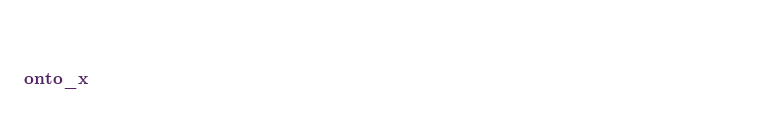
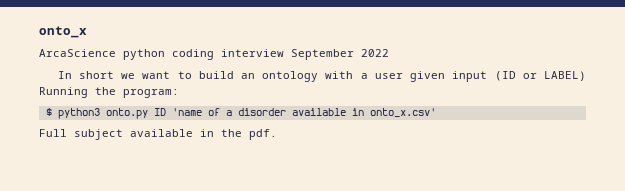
+ ArcaScience python coding interview September 2022
+ In short we want to build an ontology with a user given input (ID or LABEL) Running the program:
+ $ python3 onto.py ID 'name of a disorder available in onto_x.csv'
+ Full subject available in the pdf.

